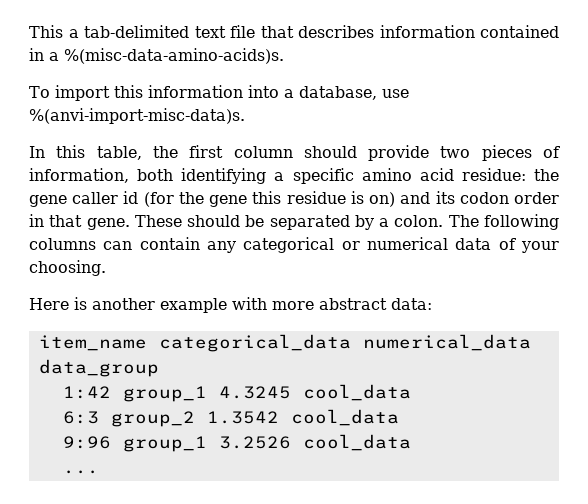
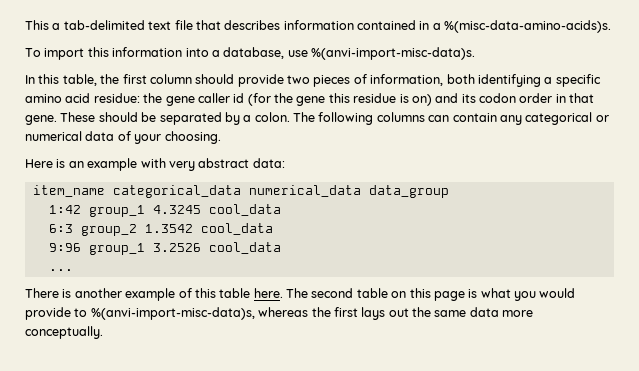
- Here is another example with more abstract data:
+ Here is an example with very abstract data:
+ There is another example of this table here. The second table on this page is what you would provide to %(anvi-import-misc-data)s, whereas the first lays out the same data more conceptually.

